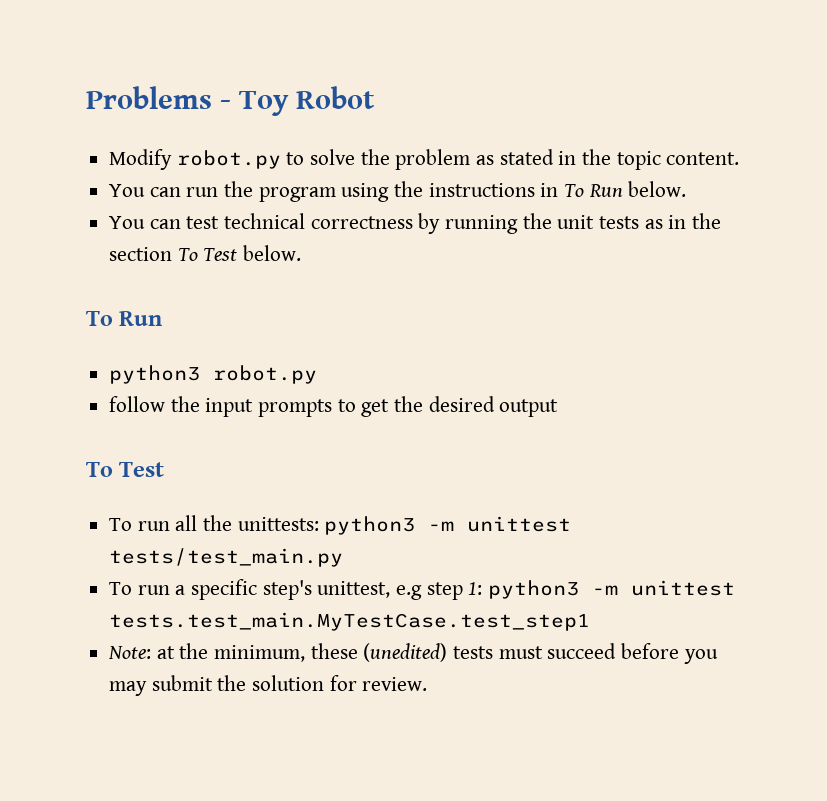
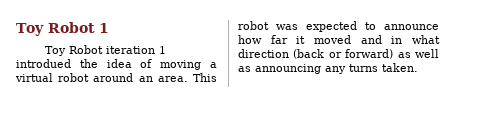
- Problems - Toy Robot
- Modify robot.py to solve the problem as stated in the topic content.
- You can run the program using the instructions in To Run below.
- You can test technical correctness by running the unit tests as in the section To Test below.
- To Run
- python3 robot.py
- follow the input prompts to get the desired output
- To Test
- To run all the unittests: python3 -m unittest tests/test_main.py
- To run a specific step's unittest, e.g step 1: python3 -m unittest tests.test_main.MyTestCase.test_step1
- Note: at the minimum, these (unedited) tests must succeed before you may submit the solution for review.
+ Toy Robot 1
+ Toy Robot iteration 1 introdued the idea of moving a virtual robot around an area. This robot was expected to announce how far it moved and in what direction (back or forward) as well as announcing any turns taken.

